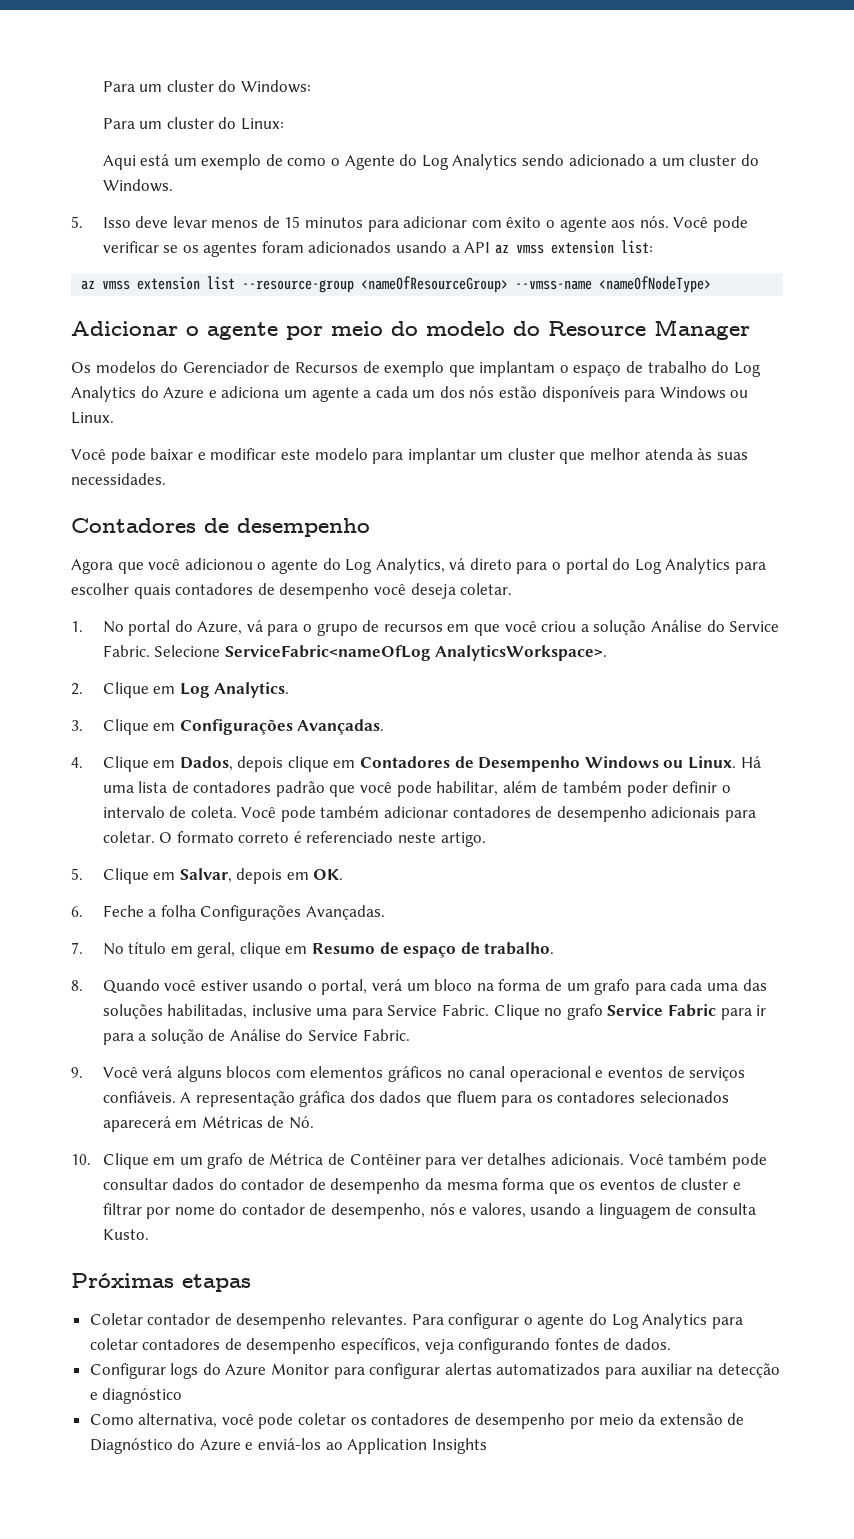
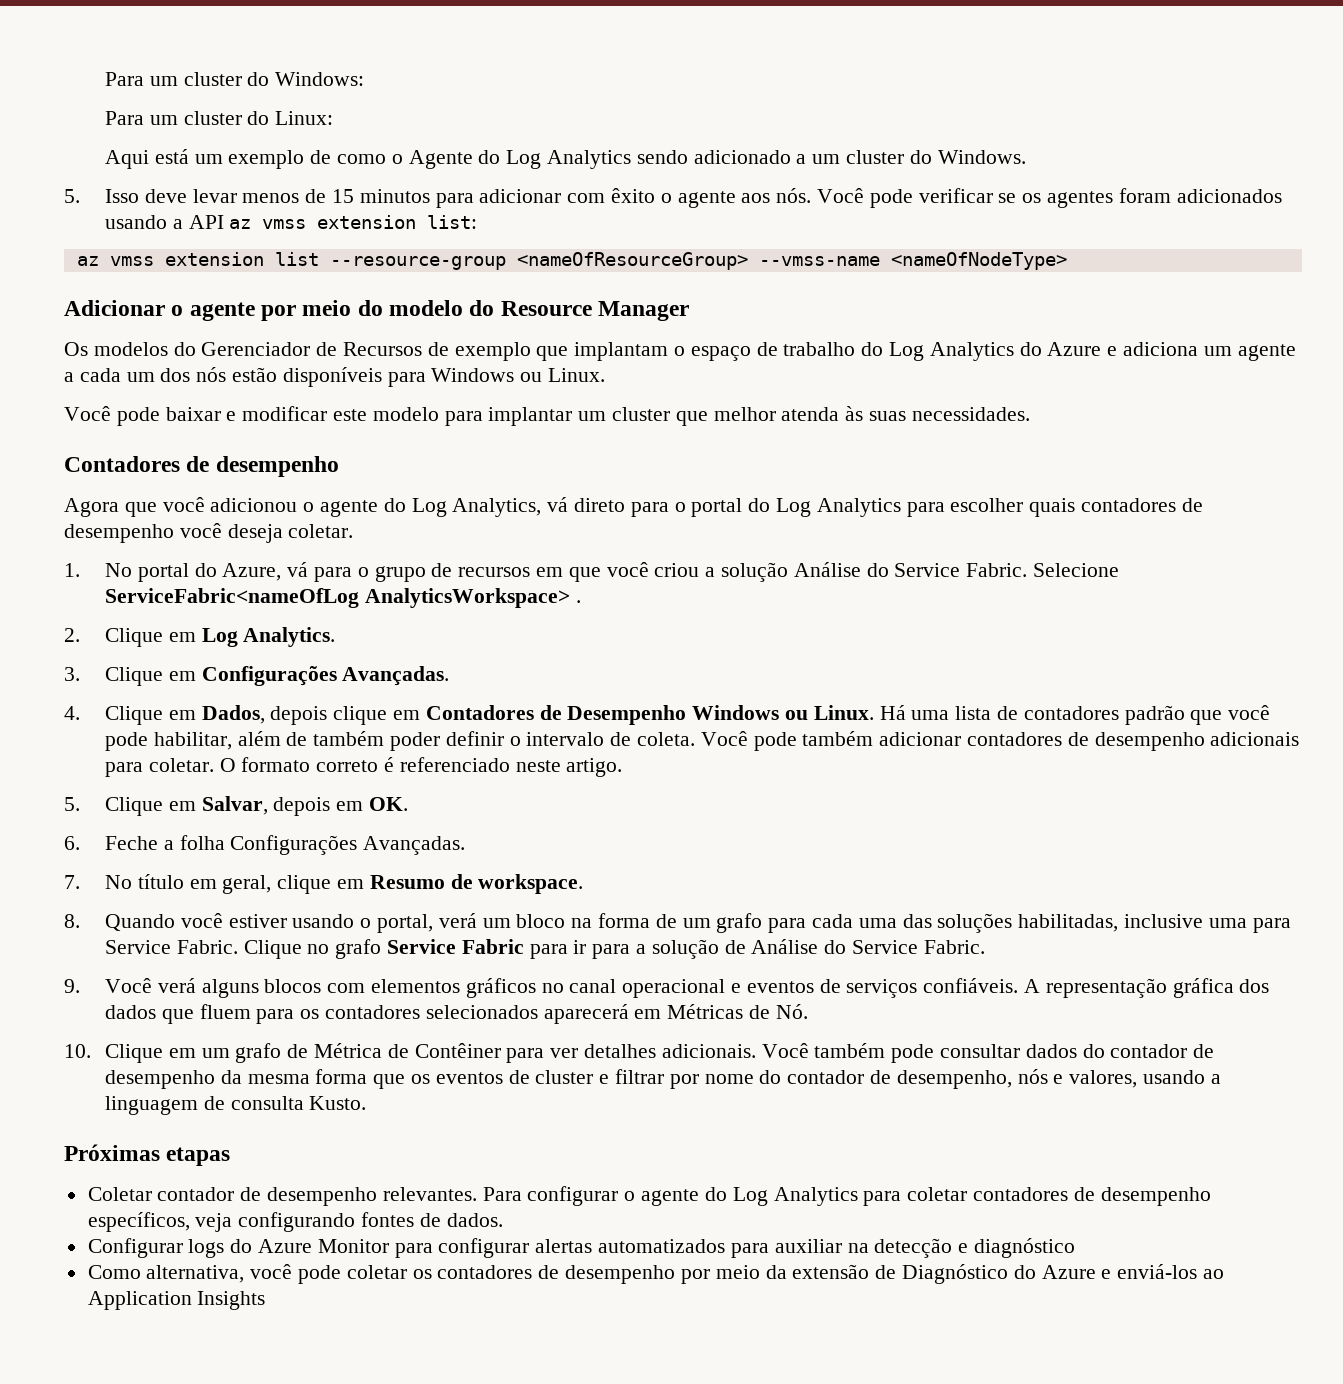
- Selecione ServiceFabric<nameOfLog AnalyticsWorkspace>.
+ Selecione ServiceFabric<nameOfLog AnalyticsWorkspace> .
- 7. No título em geral, clique em Resumo de espaço de trabalho.
+ 7. No título em geral, clique em Resumo de workspace.

